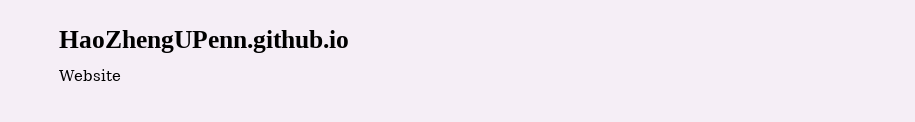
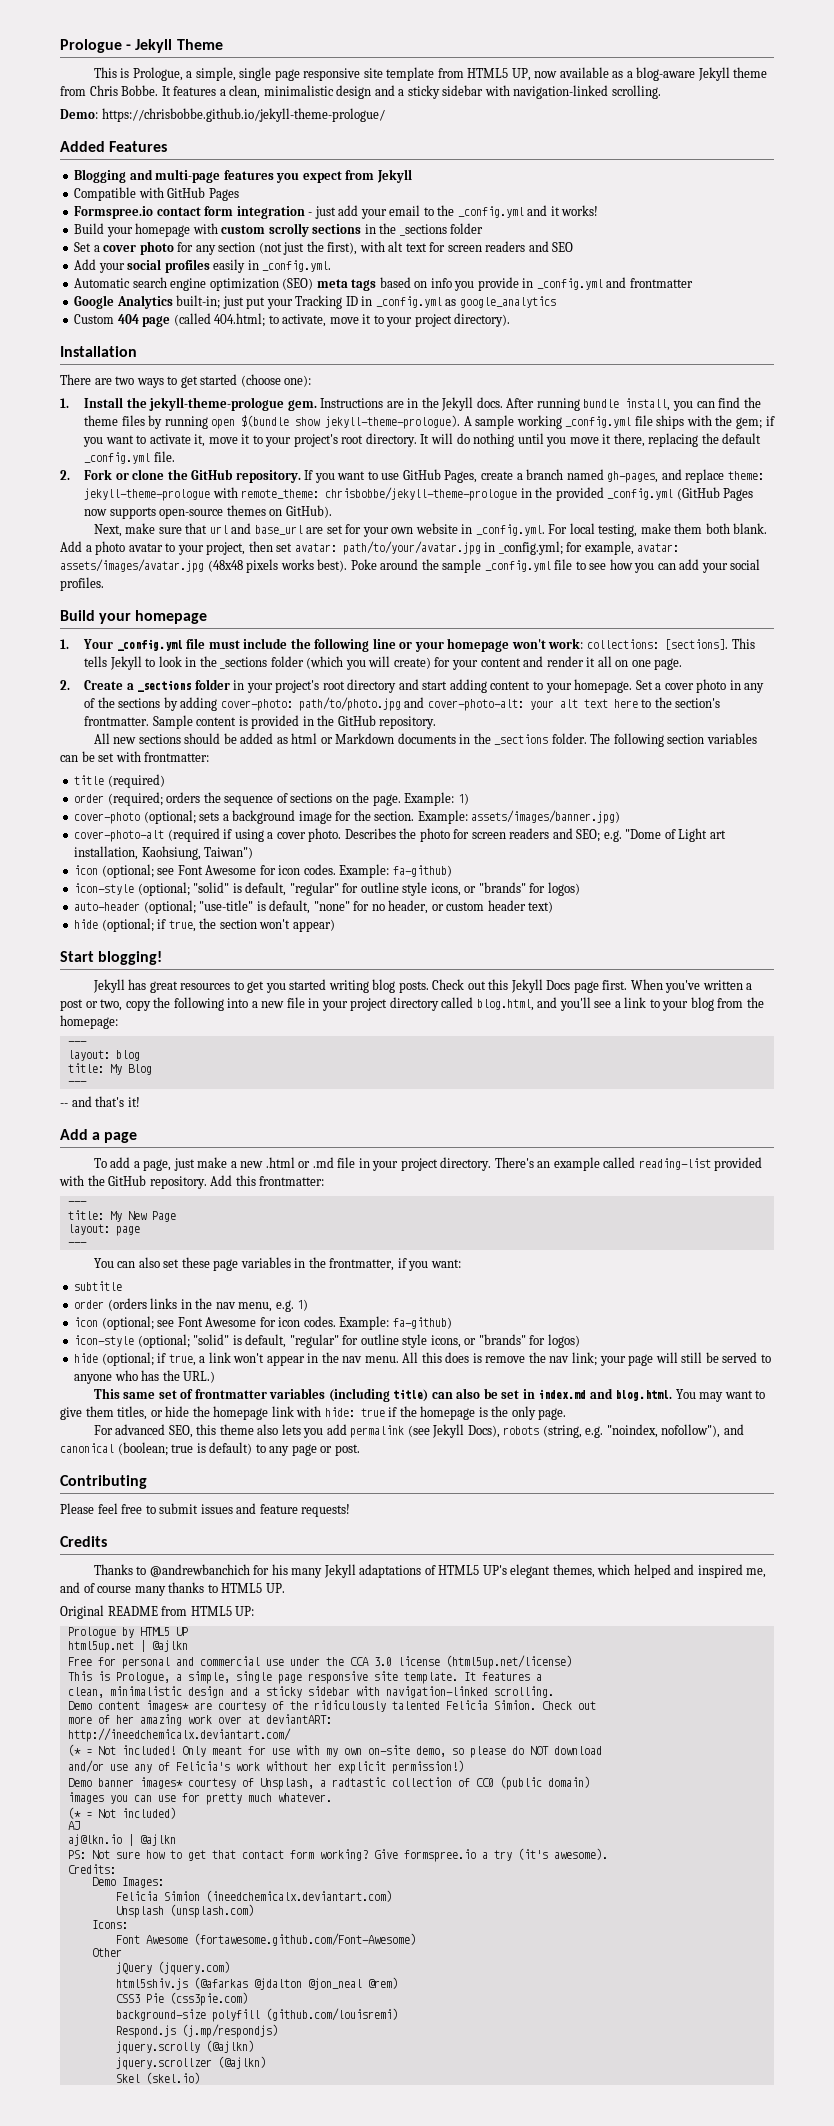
- HaoZhengUPenn.github.io
- Website
+ Prologue - Jekyll Theme
+ This is Prologue, a simple, single page responsive site template from HTML5 UP, now available as a blog-aware Jekyll theme from Chris Bobbe. It features a clean, minimalistic design and a sticky sidebar with navigation-linked scrolling.
+ Demo: https://chrisbobbe.github.io/jekyll-theme-prologue/
+ Added Features
+ Blogging and multi-page features you expect from Jekyll
+ Compatible with GitHub Pages
+ Formspree.io contact form integration - just add your email to the _config.yml and it works!
+ Build your homepage with custom scrolly sections in the _sections folder
+ Set a cover photo for any section (not just the first), with alt text for screen readers and SEO
+ Add your social profiles easily in _config.yml.
+ Automatic search engine optimization (SEO) meta tags based on info you provide in _config.yml and frontmatter
+ Google Analytics built-in; just put your Tracking ID in _config.yml as google_analytics
+ Custom 404 page (called 404.html; to activate, move it to your project directory).
+ Installation
+ There are two ways to get started (choose one):
+ 1. Install the jekyll-theme-prologue gem. Instructions are in the Jekyll docs. After running bundle install, you can find the theme files by running open $(bundle show jekyll-theme-prologue). A sample working _config.yml file ships with the gem; if you want to activate it, move it to your project's root directory. It will do nothing until you move it there, replacing the default _config.yml file.
+ 2. Fork or clone the GitHub repository. If you want to use GitHub Pages, create a branch named gh-pages, and replace theme: jekyll-theme-prologue with remote_theme: chrisbobbe/jekyll-theme-prologue in the provided _config.yml (GitHub Pages now supports open-source themes on GitHub).
+ Next, make sure that url and base_url are set for your own website in _config.yml. For local testing, make them both blank. Add a photo avatar to your project, then set avatar: path/to/your/avatar.jpg in _config.yml; for example, avatar: assets/images/avatar.jpg (48x48 pixels works best). Poke around the sample _config.yml file to see how you can add your social profiles.
+ Build your homepage
+ 1. Your _config.yml file must include the following line or your homepage won't work: collections: [sections]. This tells Jekyll to look in the _sections folder (which you will create) for your content and render it all on one page.
+ 2. Create a _sections folder in your project's root directory and start adding content to your homepage. Set a cover photo in any of the sections by adding cover-photo: path/to/photo.jpg and cover-photo-alt: your alt text here to the section's frontmatter. Sample content is provided in the GitHub repository.
+ All new sections should be added as html or Markdown documents in the _sections folder. The following section variables can be set with frontmatter:
+ title (required)
+ order (required; orders the sequence of sections on the page. Example: 1)
+ cover-photo (optional; sets a background image for the section. Example: assets/images/banner.jpg)
+ cover-photo-alt (required if using a cover photo. Describes the photo for screen readers and SEO; e.g. "Dome of Light art installation, Kaohsiung, Taiwan")
+ icon (optional; see Font Awesome for icon codes. Example: fa-github)
+ icon-style (optional; "solid" is default, "regular" for outline style icons, or "brands" for logos)
+ auto-header (optional; "use-title" is default, "none" for no header, or custom header text)
+ hide (optional; if true, the section won't appear)
+ Start blogging!
+ Jekyll has great resources to get you started writing blog posts. Check out this Jekyll Docs page first. When you've written a post or two, copy the following into a new file in your project directory called blog.html, and you'll see a link to your blog from the homepage:
+ ---
+ layout: blog
+ title: My Blog
+ ---
+ -- and that's it!
+ Add a page
+ To add a page, just make a new .html or .md file in your project directory. There's an example called reading-list provided with the GitHub repository. Add this frontmatter:
+ ---
+ title: My New Page
+ layout: page
+ ---
+ You can also set these page variables in the frontmatter, if you want:
+ subtitle
+ order (orders links in the nav menu, e.g. 1)
+ icon (optional; see Font Awesome for icon codes. Example: fa-github)
+ icon-style (optional; "solid" is default, "regular" for outline style icons, or "brands" for logos)
+ hide (optional; if true, a link won't appear in the nav menu. All this does is remove the nav link; your page will still be served to anyone who has the URL.)
+ This same set of frontmatter variables (including title) can also be set in index.md and blog.html. You may want to give them titles, or hide the homepage link with hide: true if the homepage is the only page.
+ For advanced SEO, this theme also lets you add permalink (see Jekyll Docs), robots (string, e.g. "noindex, nofollow"), and canonical (boolean; true is default) to any page or post.
+ Contributing
+ Please feel free to submit issues and feature requests!
+ Credits
+ Thanks to @andrewbanchich for his many Jekyll adaptations of HTML5 UP's elegant themes, which helped and inspired me, and of course many thanks to HTML5 UP.
+ Original README from HTML5 UP:
+ Prologue by HTML5 UP
+ html5up.net | @ajlkn
+ Free for personal and commercial use under the CCA 3.0 license (html5up.net/license)
+ This is Prologue, a simple, single page responsive site template. It features a
+ clean, minimalistic design and a sticky sidebar with navigation-linked scrolling.
+ Demo content images* are courtesy of the ridiculously talented Felicia Simion. Check out
+ more of her amazing work over at deviantART:
+ http://ineedchemicalx.deviantart.com/
+ (* = Not included! Only meant for use with my own on-site demo, so please do NOT download
+ and/or use any of Felicia's work without her explicit permission!)
+ Demo banner images* courtesy of Unsplash, a radtastic collection of CC0 (public domain)
+ images you can use for pretty much whatever.
+ (* = Not included)
+ AJ
+ aj@lkn.io | @ajlkn
+ PS: Not sure how to get that contact form working? Give formspree.io a try (it's awesome).
+ Credits:
+ Demo Images:
+ Felicia Simion (ineedchemicalx.deviantart.com)
+ Unsplash (unsplash.com)
+ Icons:
+ Font Awesome (fortawesome.github.com/Font-Awesome)
+ Other
+ jQuery (jquery.com)
+ html5shiv.js (@afarkas @jdalton @jon_neal @rem)
+ CSS3 Pie (css3pie.com)
+ background-size polyfill (github.com/louisremi)
+ Respond.js (j.mp/respondjs)
+ jquery.scrolly (@ajlkn)
+ jquery.scrollzer (@ajlkn)
+ Skel (skel.io)

